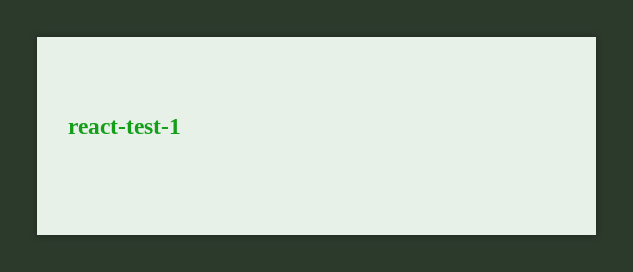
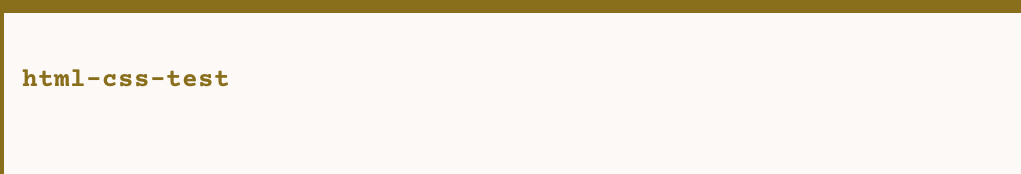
- react-test-1
+ html-css-test

